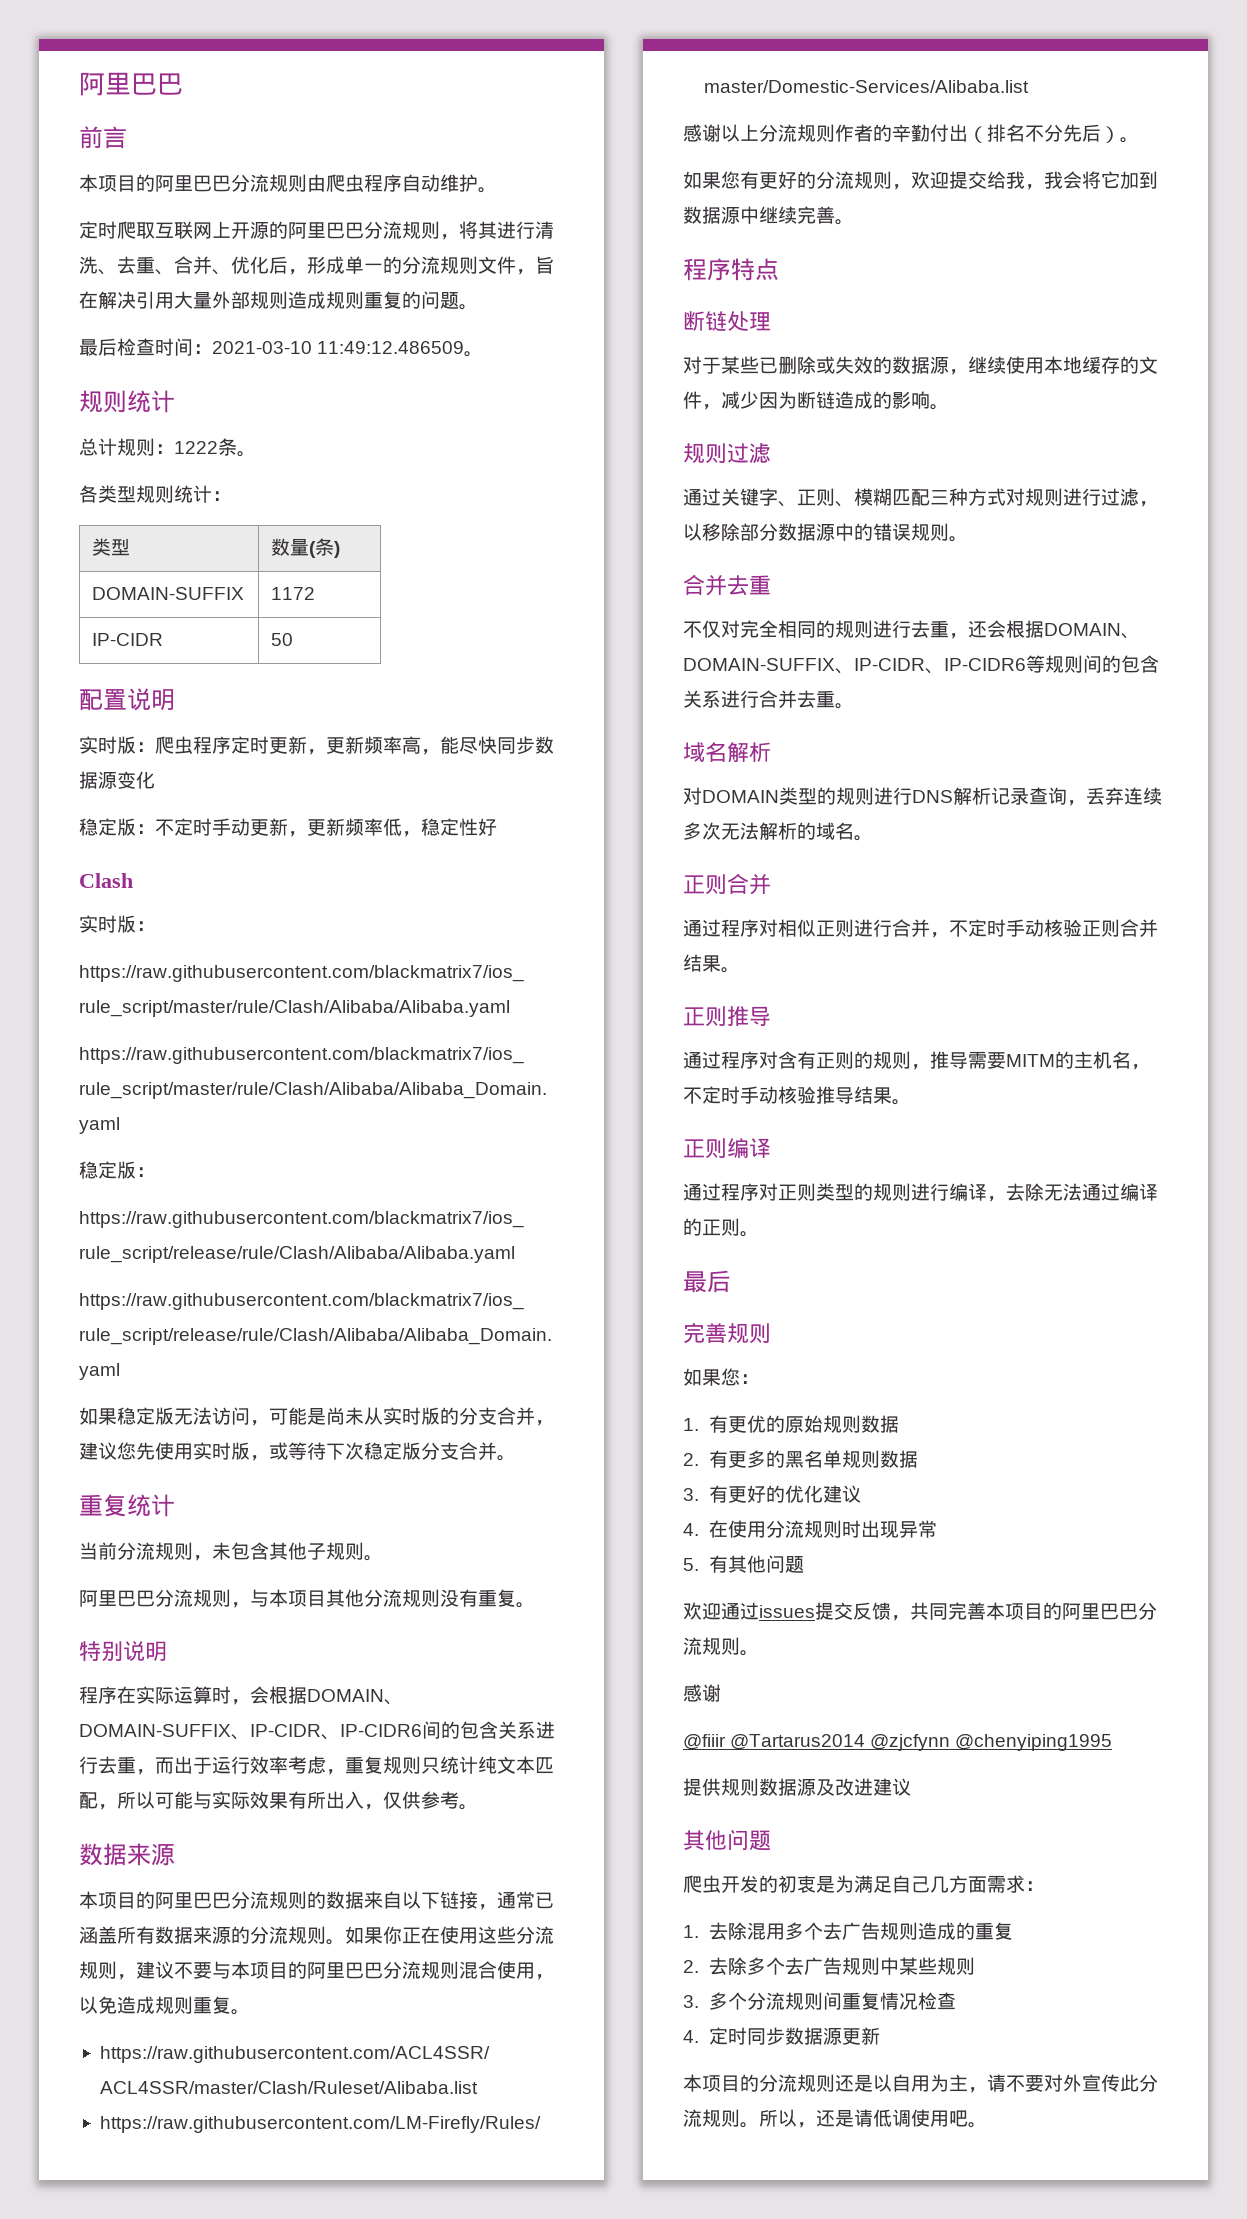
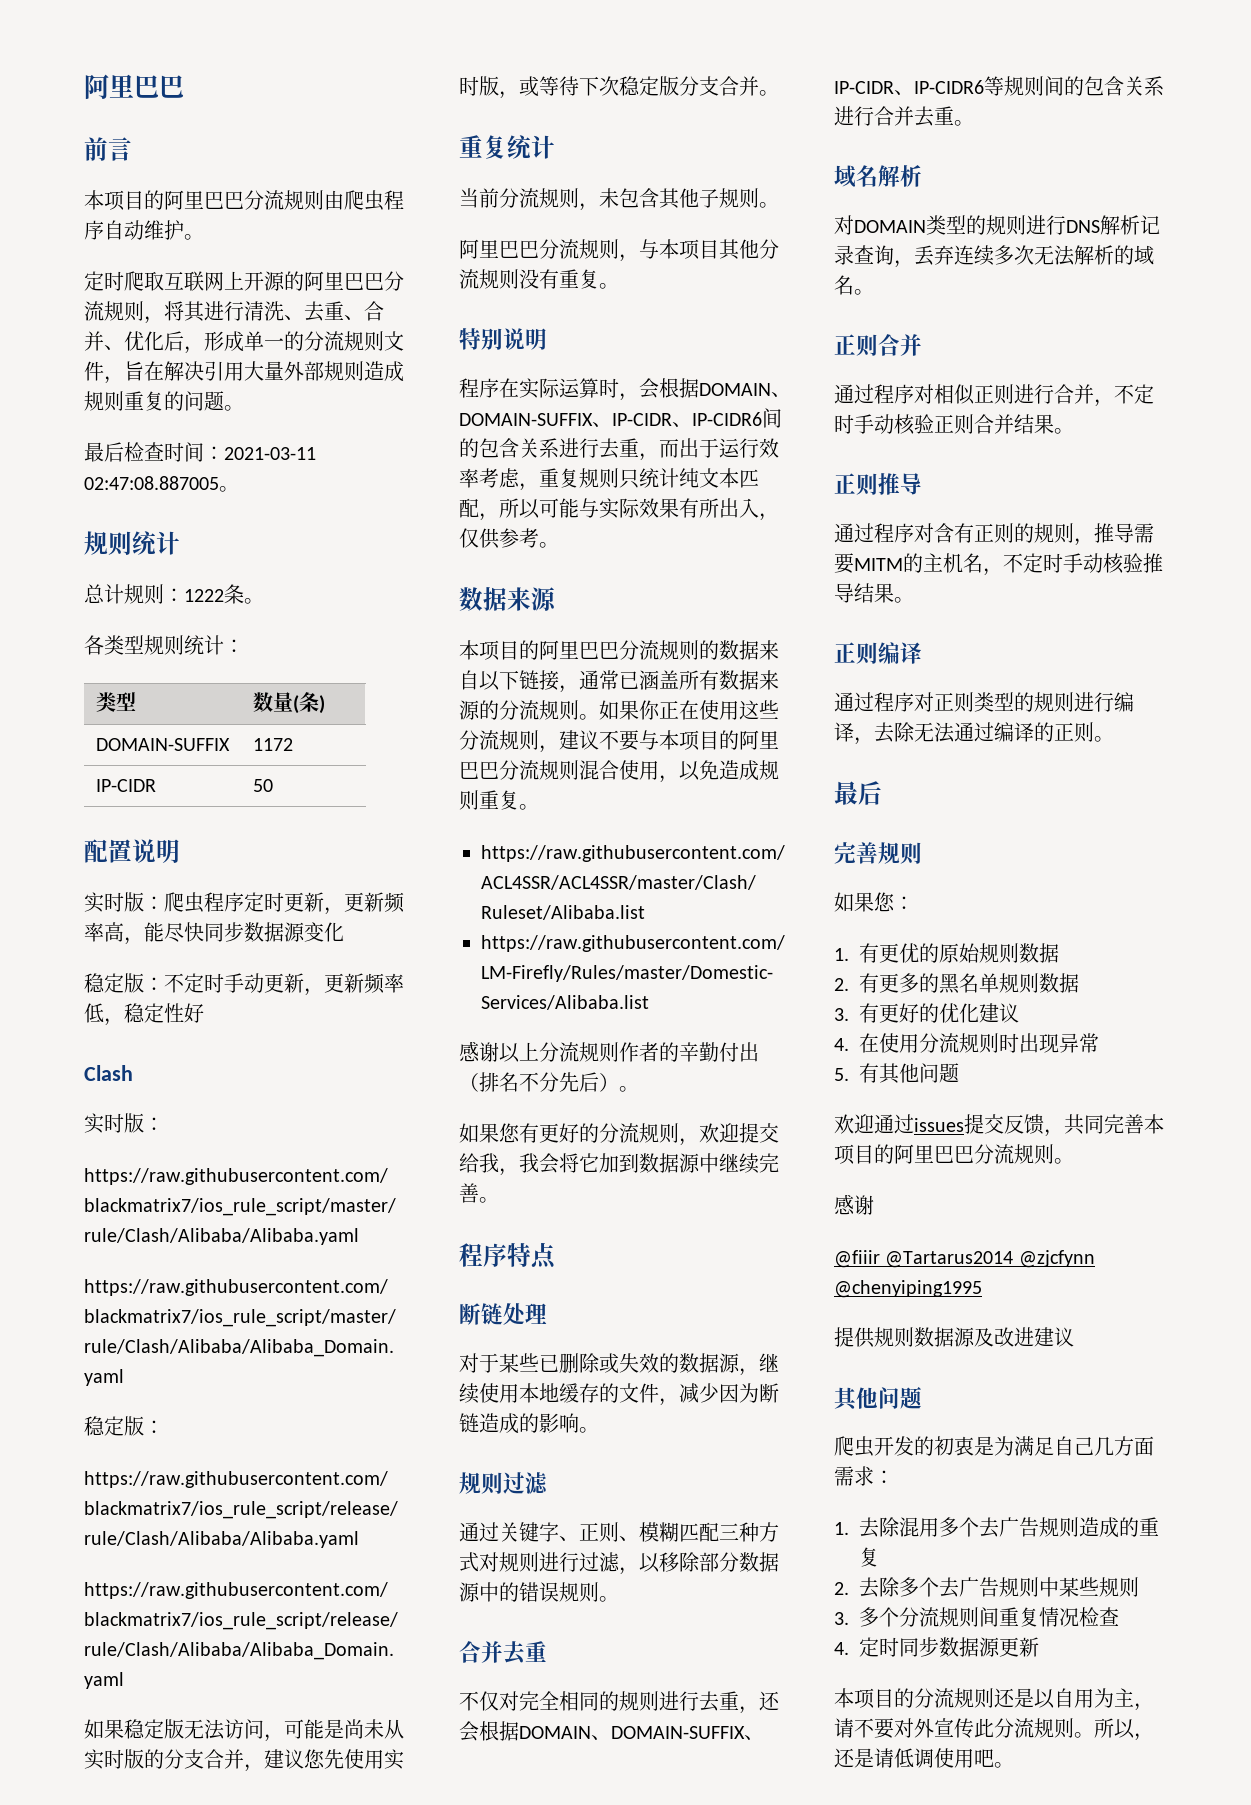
- 最后检查时间：2021-03-10 11:49:12.486509。
+ 最后检查时间：2021-03-11 02:47:08.887005。

